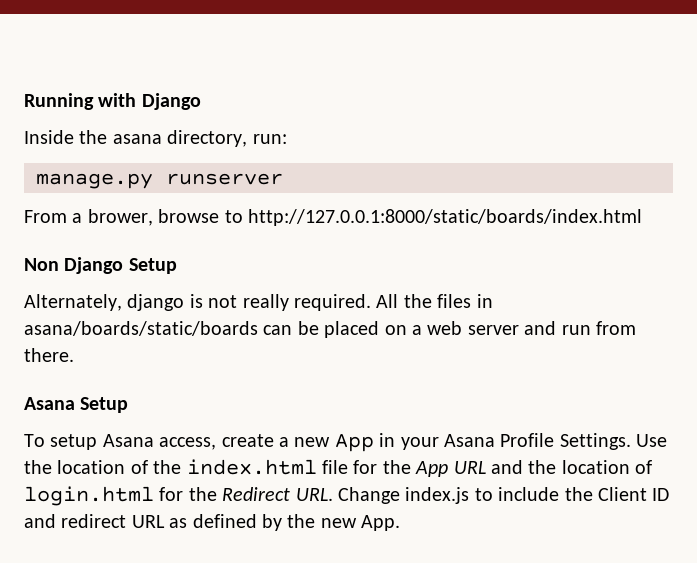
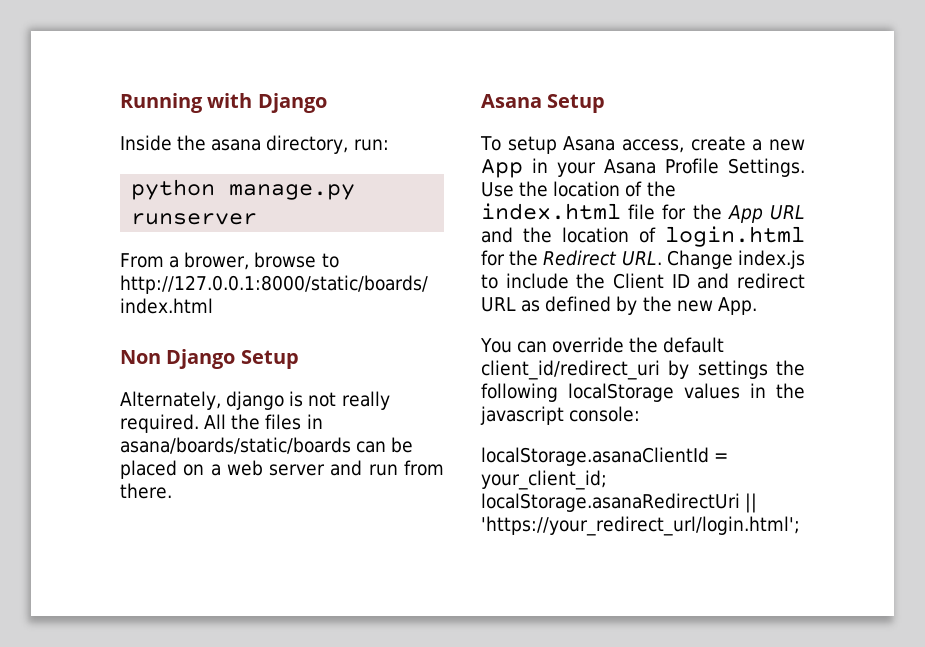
- manage.py runserver
+ python manage.py runserver
+ You can override the default client_id/redirect_uri by settings the following localStorage values in the javascript console:
+ localStorage.asanaClientId = your_client_id; localStorage.asanaRedirectUri || 'https://your_redirect_url/login.html';

